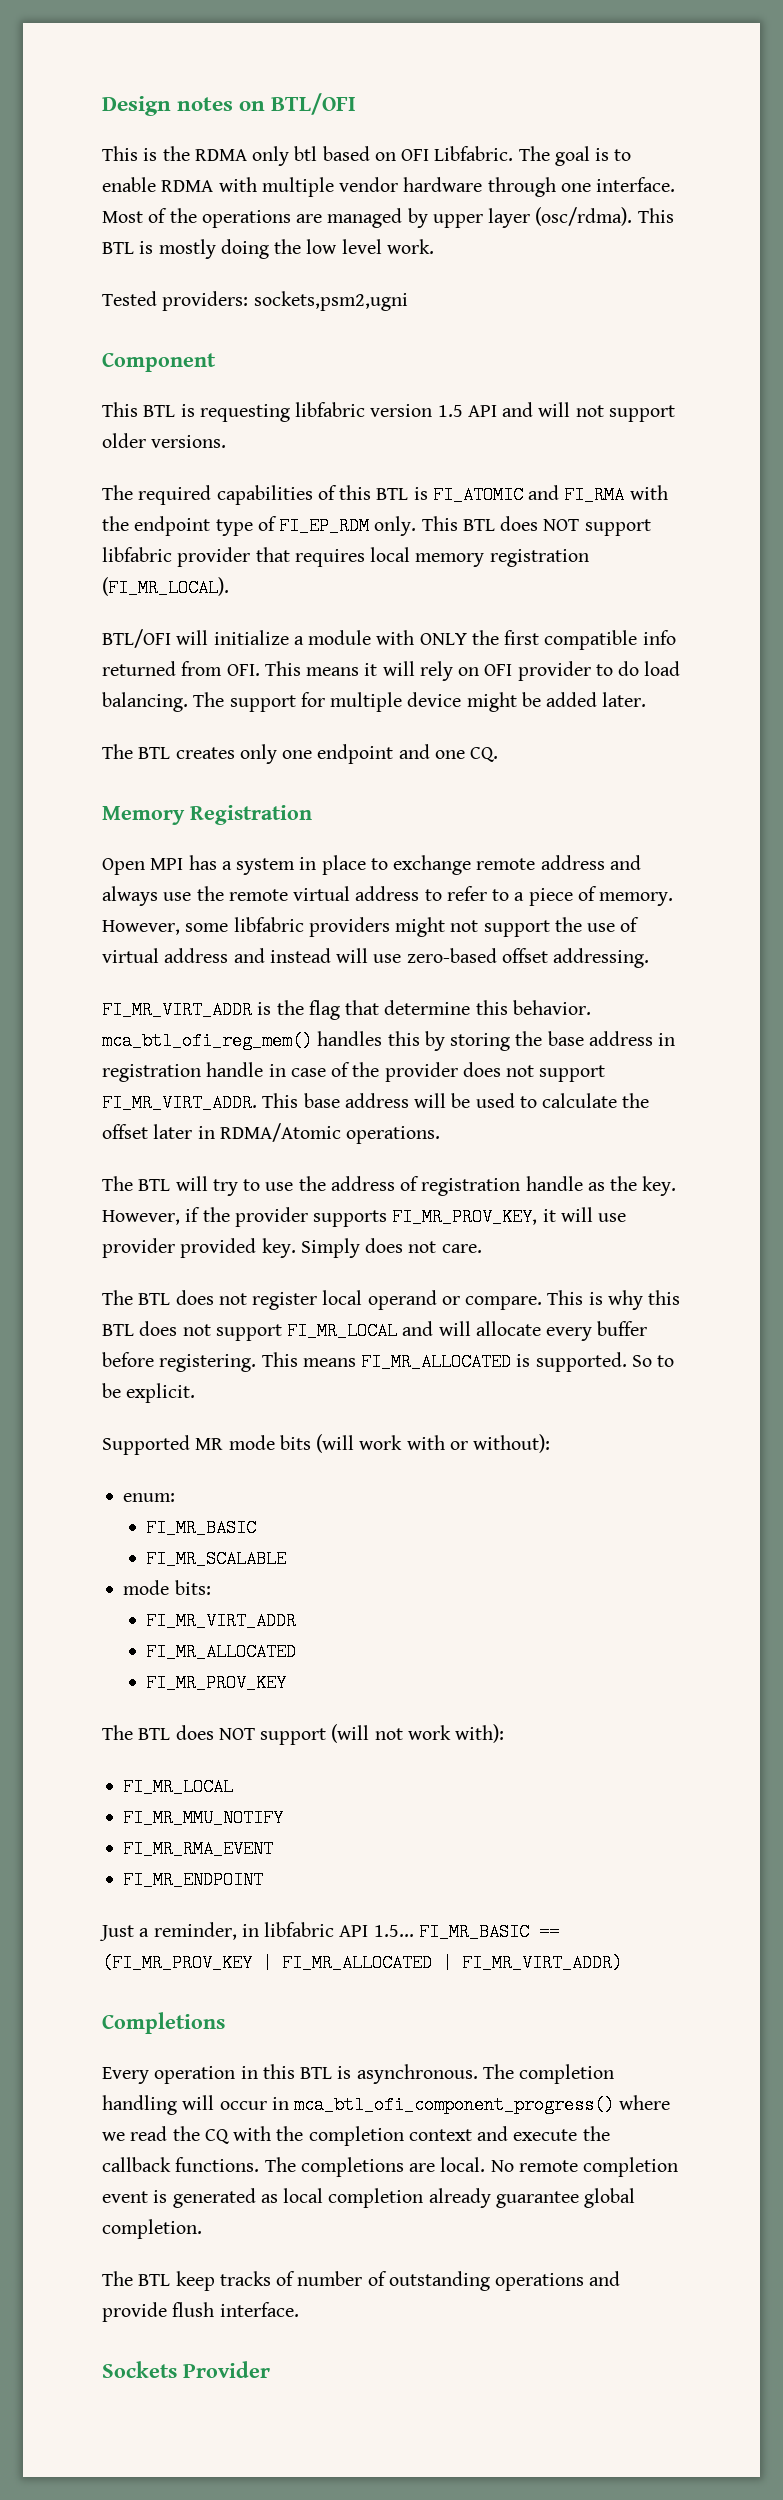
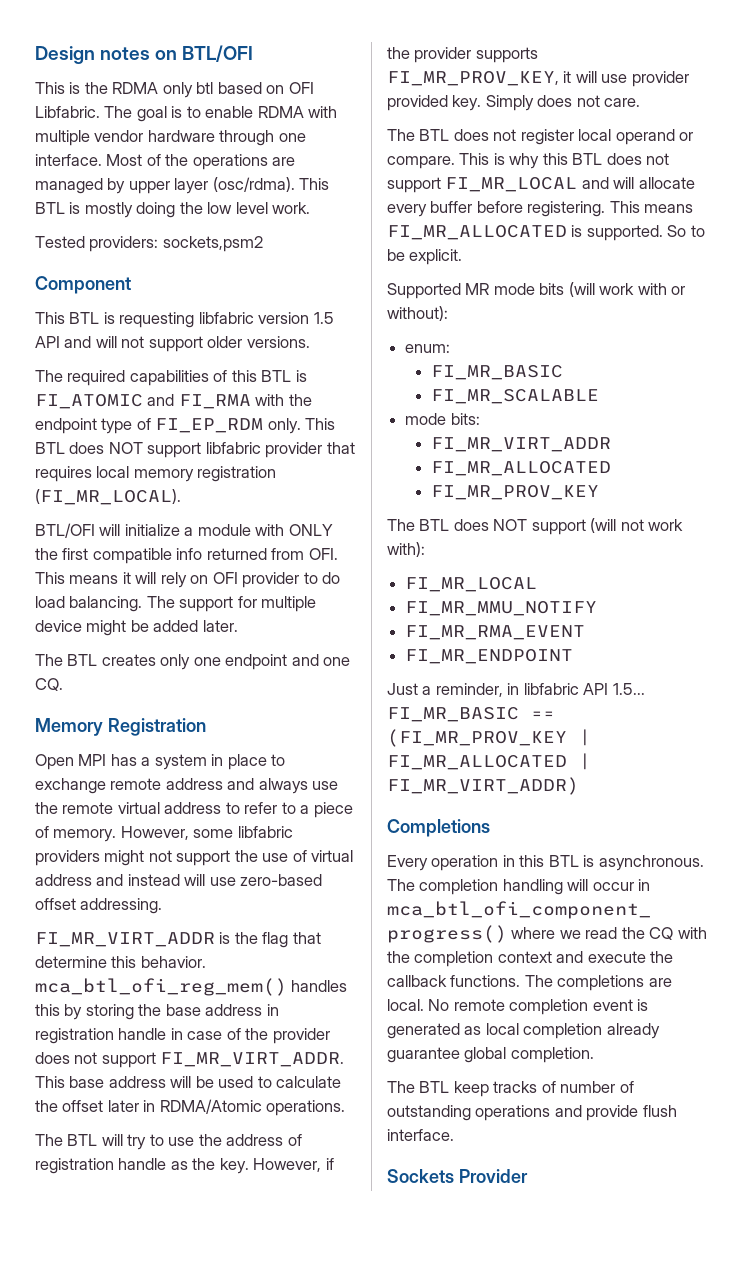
- Tested providers: sockets,psm2,ugni
+ Tested providers: sockets,psm2

